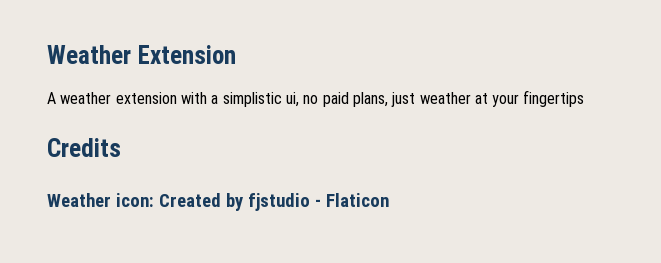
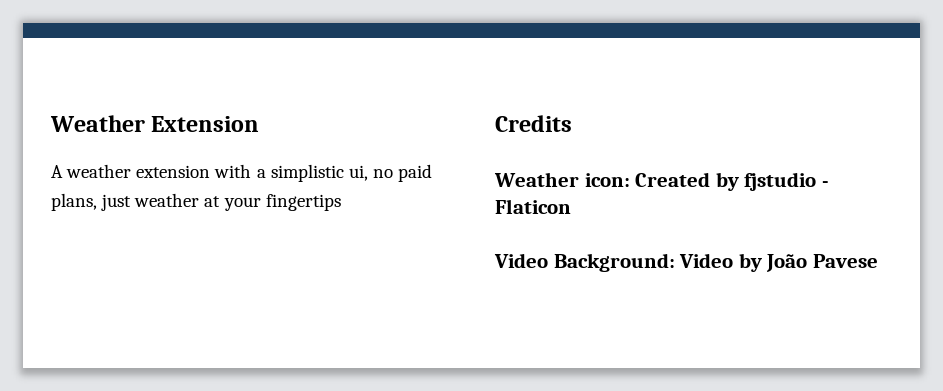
+ Video Background: Video by João Pavese

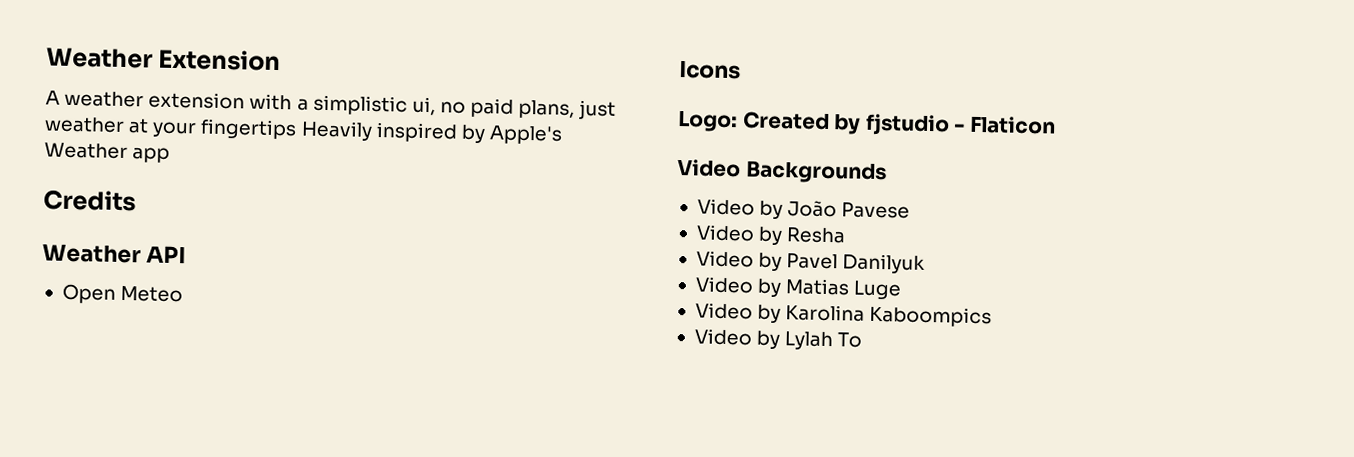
- A weather extension with a simplistic ui, no paid plans, just weather at your fingertips
+ A weather extension with a simplistic ui, no paid plans, just weather at your fingertips Heavily inspired by Apple's Weather app
  Credits
- Weather icon: Created by fjstudio - Flaticon
+ Weather API
+ Open Meteo
+ Icons
+ Logo: Created by fjstudio - Flaticon
- Video Background: Video by João Pavese
+ Video Backgrounds
+ Video by João Pavese
+ Video by Resha
+ Video by Pavel Danilyuk
+ Video by Matias Luge
+ Video by Karolina Kaboompics
+ Video by Lylah To

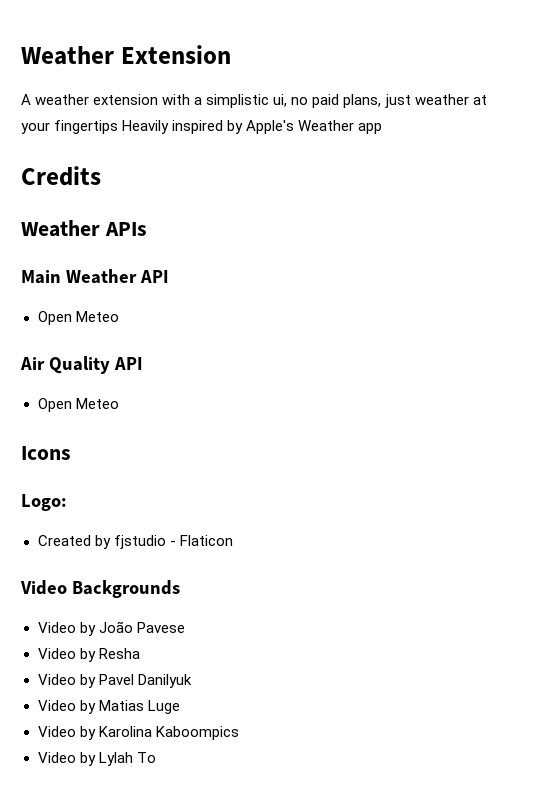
- Weather API
+ Weather APIs
+ Main Weather API
+ Open Meteo
+ Air Quality API
- Logo: Created by fjstudio - Flaticon
+ Logo:
+ Created by fjstudio - Flaticon

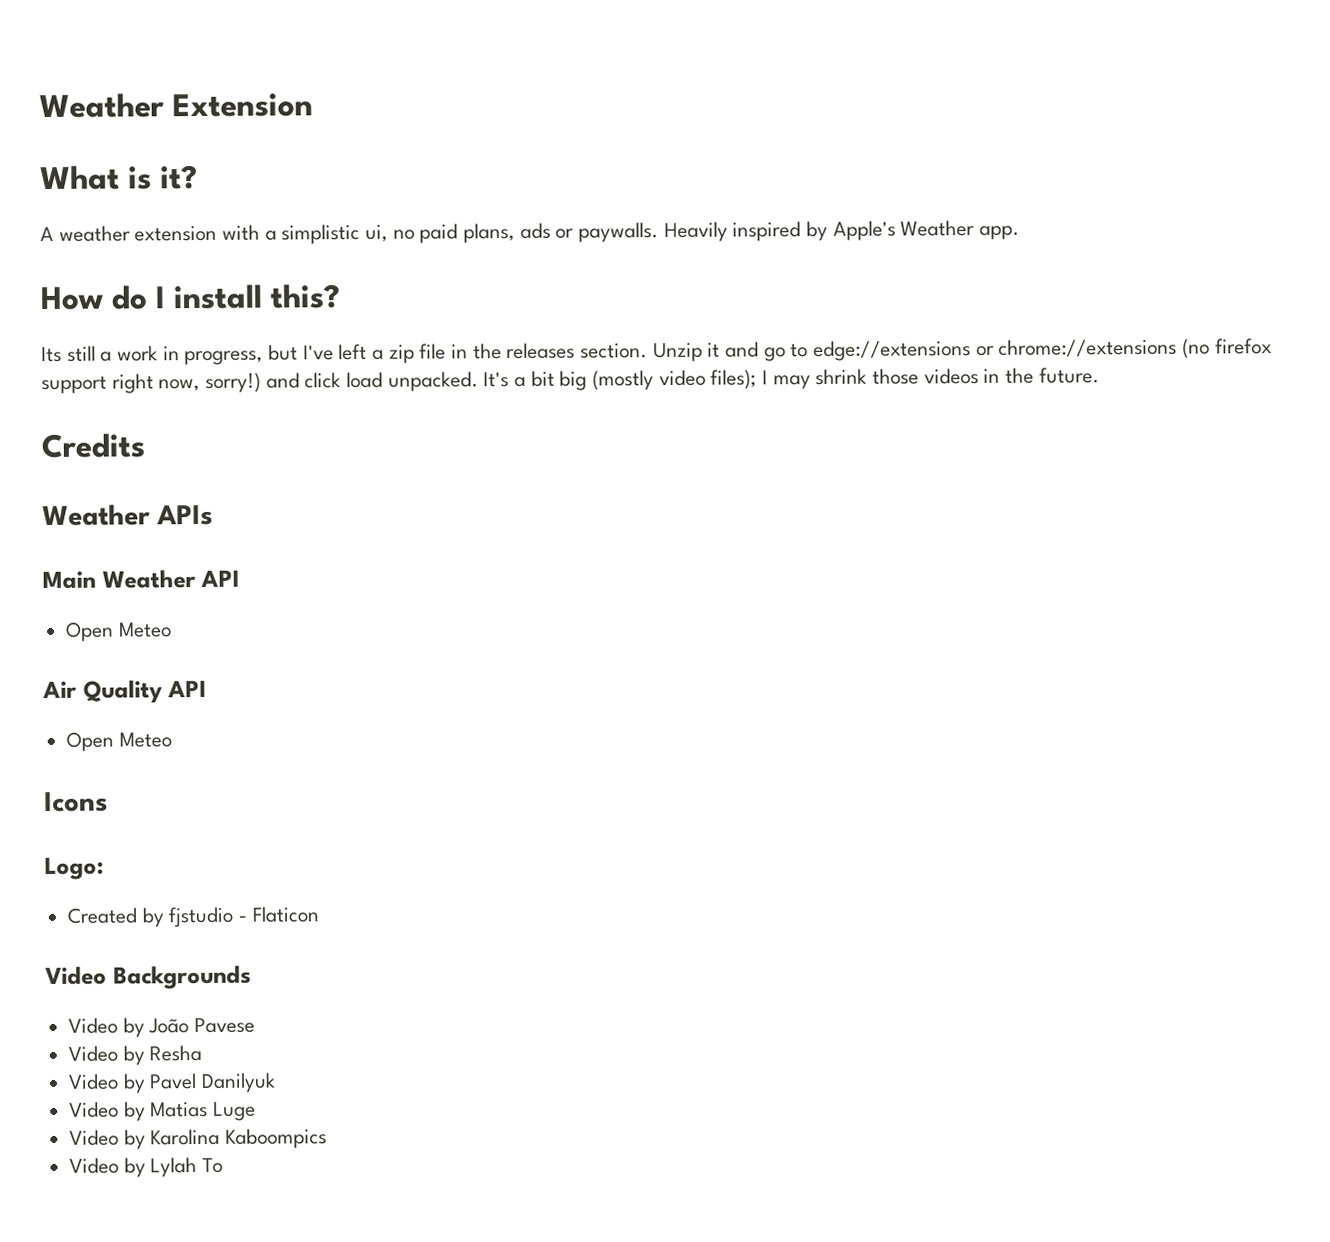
+ What is it?
- A weather extension with a simplistic ui, no paid plans, just weather at your fingertips Heavily inspired by Apple's Weather app
+ A weather extension with a simplistic ui, no paid plans, ads or paywalls. Heavily inspired by Apple's Weather app.
+ How do I install this?
+ Its still a work in progress, but I've left a zip file in the releases section. Unzip it and go to edge://extensions or chrome://extensions (no firefox support right now, sorry!) and click load unpacked. It's a bit big (mostly video files); I may shrink those videos in the future.

